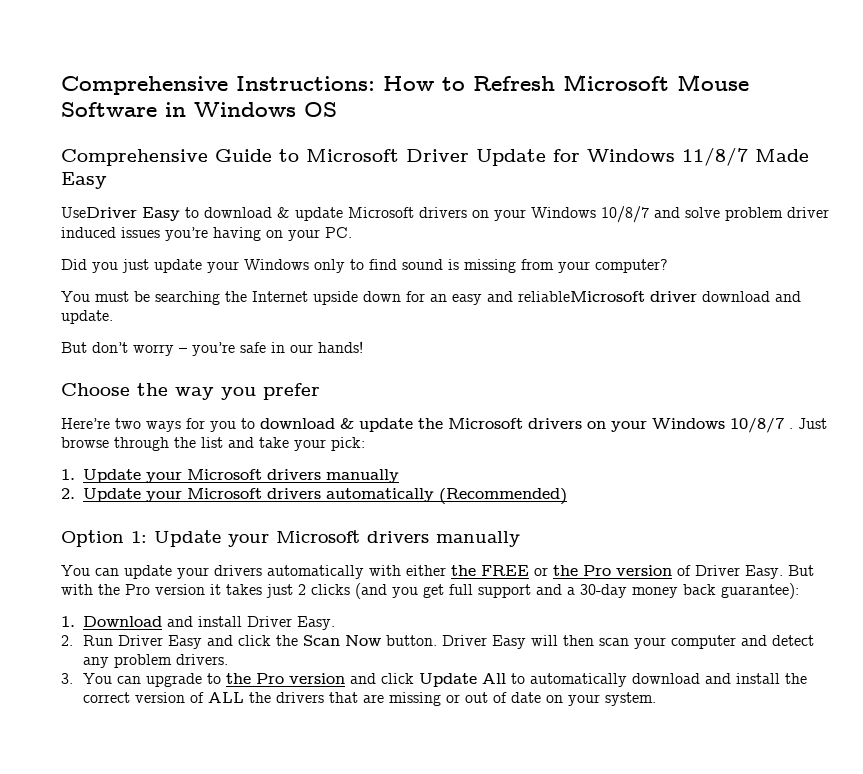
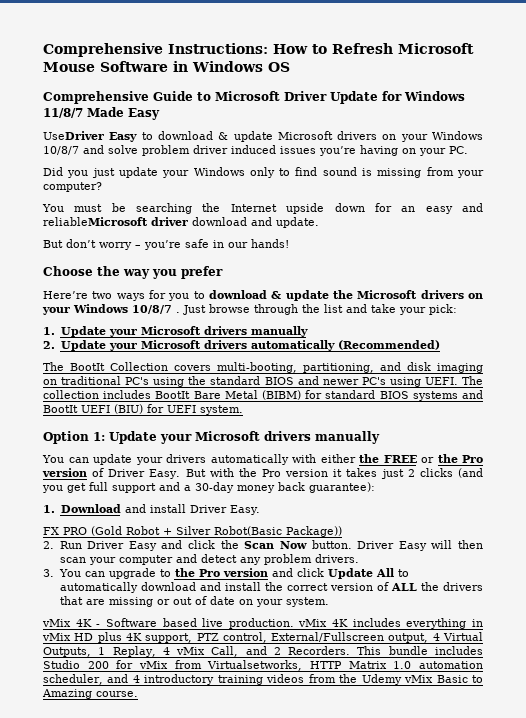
+ The BootIt Collection covers multi-booting, partitioning, and disk imaging on traditional PC's using the standard BIOS and newer PC's using UEFI. The collection includes BootIt Bare Metal (BIBM) for standard BIOS systems and BootIt UEFI (BIU) for UEFI system.
+ FX PRO (Gold Robot + Silver Robot(Basic Package))
+ vMix 4K - Software based live production. vMix 4K includes everything in vMix HD plus 4K support, PTZ control, External/Fullscreen output, 4 Virtual Outputs, 1 Replay, 4 vMix Call, and 2 Recorders. This bundle includes Studio 200 for vMix from Virtualsetworks, HTTP Matrix 1.0 automation scheduler, and 4 introductory training videos from the Udemy vMix Basic to Amazing course.

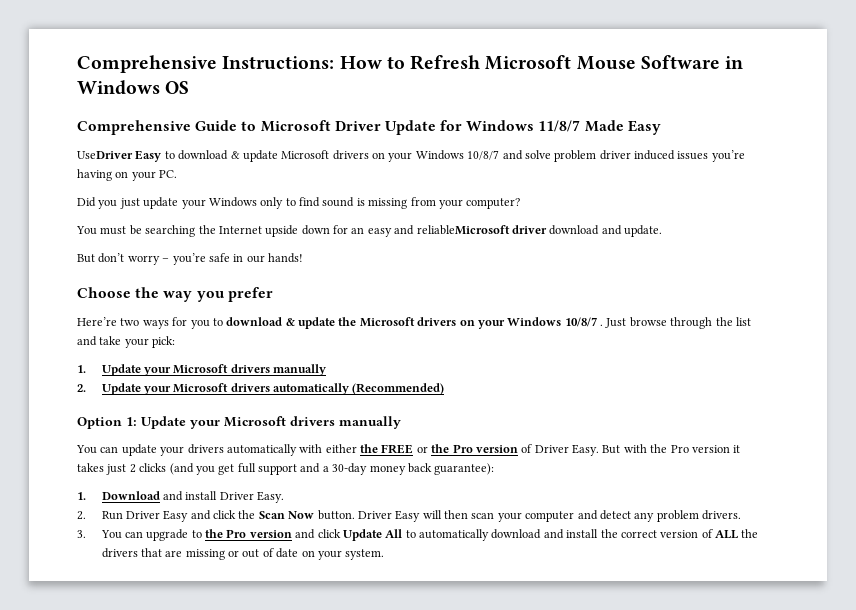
- The BootIt Collection covers multi-booting, partitioning, and disk imaging on traditional PC's using the standard BIOS and newer PC's using UEFI. The collection includes BootIt Bare Metal (BIBM) for standard BIOS systems and BootIt UEFI (BIU) for UEFI system.
- FX PRO (Gold Robot + Silver Robot(Basic Package))
- vMix 4K - Software based live production. vMix 4K includes everything in vMix HD plus 4K support, PTZ control, External/Fullscreen output, 4 Virtual Outputs, 1 Replay, 4 vMix Call, and 2 Recorders. This bundle includes Studio 200 for vMix from Virtualsetworks, HTTP Matrix 1.0 automation scheduler, and 4 introductory training videos from the Udemy vMix Basic to Amazing course.

